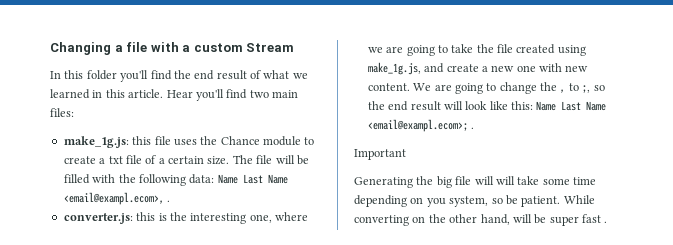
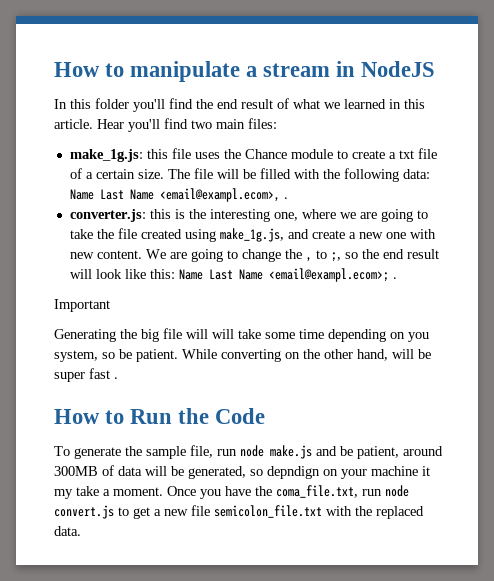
- Changing a file with a custom Stream
+ How to manipulate a stream in NodeJS
+ How to Run the Code
+ To generate the sample file, run node make.js and be patient, around 300MB of data will be generated, so depndign on your machine it my take a moment. Once you have the coma_file.txt, run node convert.js to get a new file semicolon_file.txt with the replaced data.

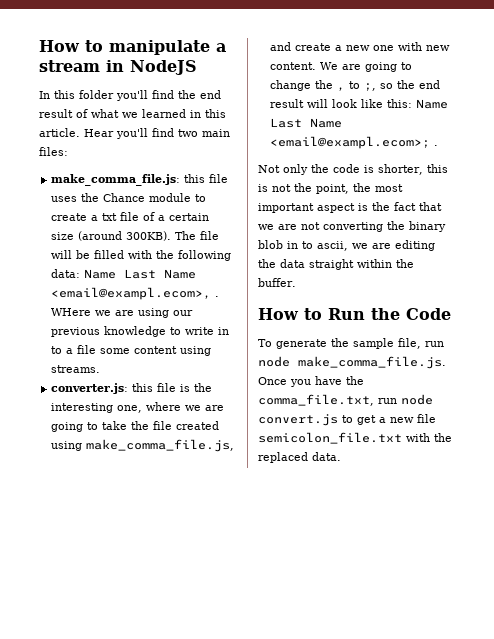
- make_1g.js: this file uses the Chance module to create a txt file of a certain size.
+ make_comma_file.js: this file uses the Chance module to create a txt file of a certain size (around 300KB).
+ WHere we are using our previous knowledge to write in to a file some content using streams.
- converter.js: this is the interesting one, where we are going to take the file created using make_1g.js, and create a new one with new content.
+ converter.js: this file is the interesting one, where we are going to take the file created using make_comma_file.js, and create a new one with new content.
- Important
- Generating the big file will will take some time depending on you system, so be patient. While converting on the other hand, will be super fast .
+ Not only the code is shorter, this is not the point, the most important aspect is the fact that we are not converting the binary blob in to ascii, we are editing the data straight within the buffer.
- To generate the sample file, run node make.js and be patient, around 300MB of data will be generated, so depndign on your machine it my take a moment. Once you have the coma_file.txt, run node convert.js to get a new file semicolon_file.txt with the replaced data.
+ To generate the sample file, run node make_comma_file.js. Once you have the comma_file.txt, run node convert.js to get a new file semicolon_file.txt with the replaced data.

